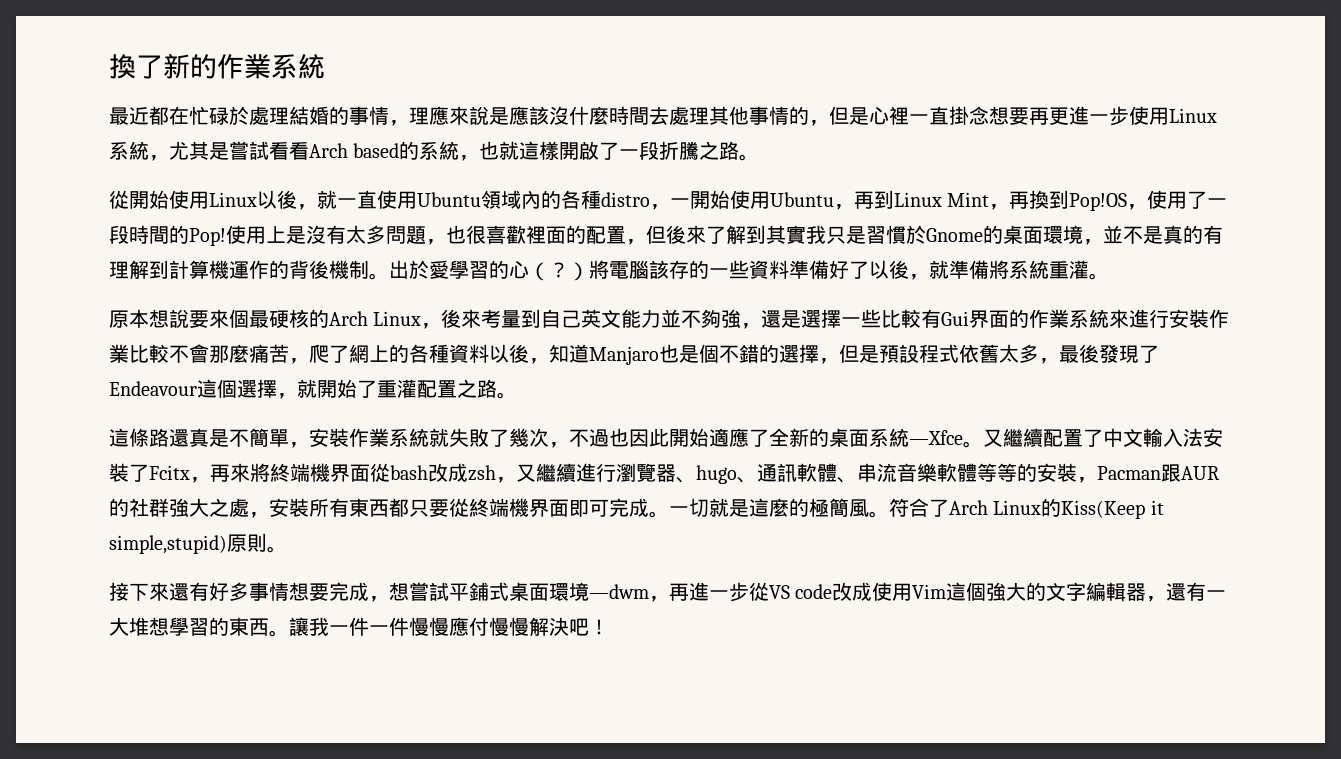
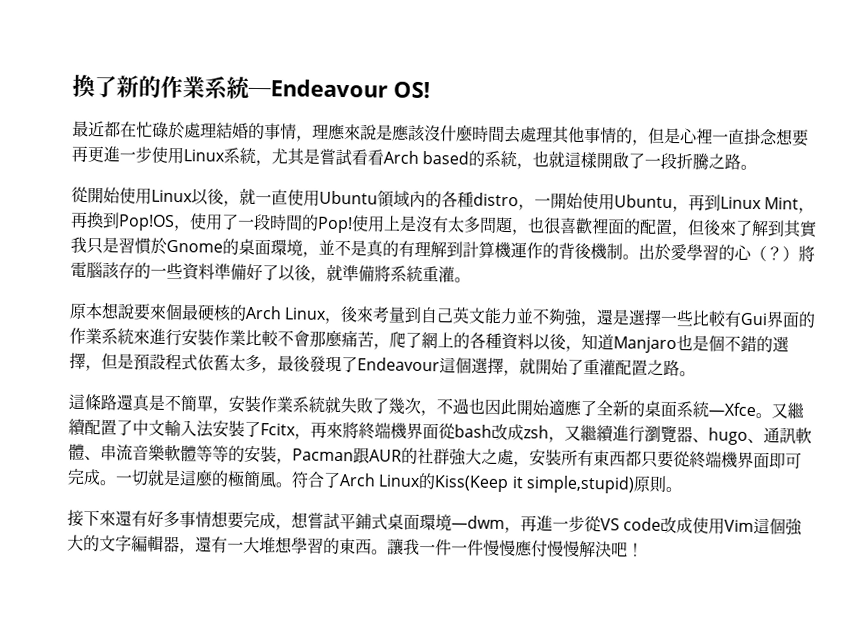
- 換了新的作業系統
+ 換了新的作業系統─Endeavour OS!

